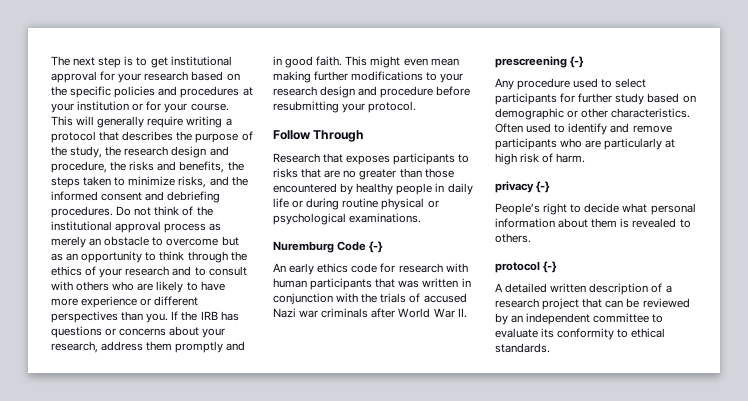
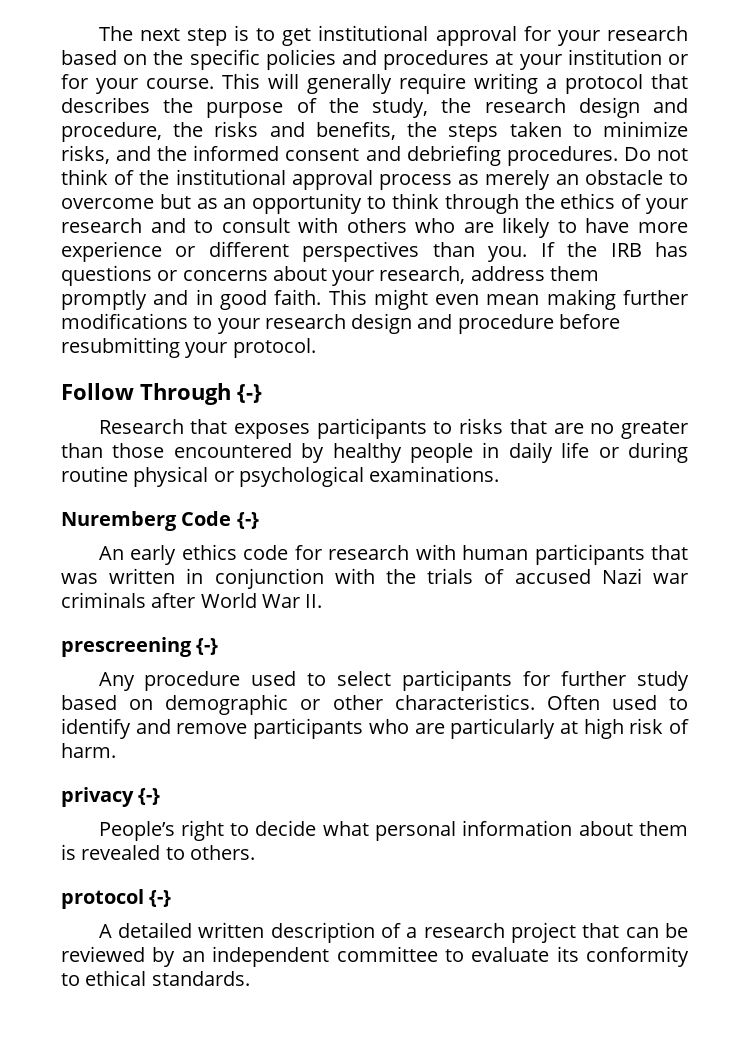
- Follow Through
+ Follow Through {-}
- Nuremburg Code {-}
+ Nuremberg Code {-}

